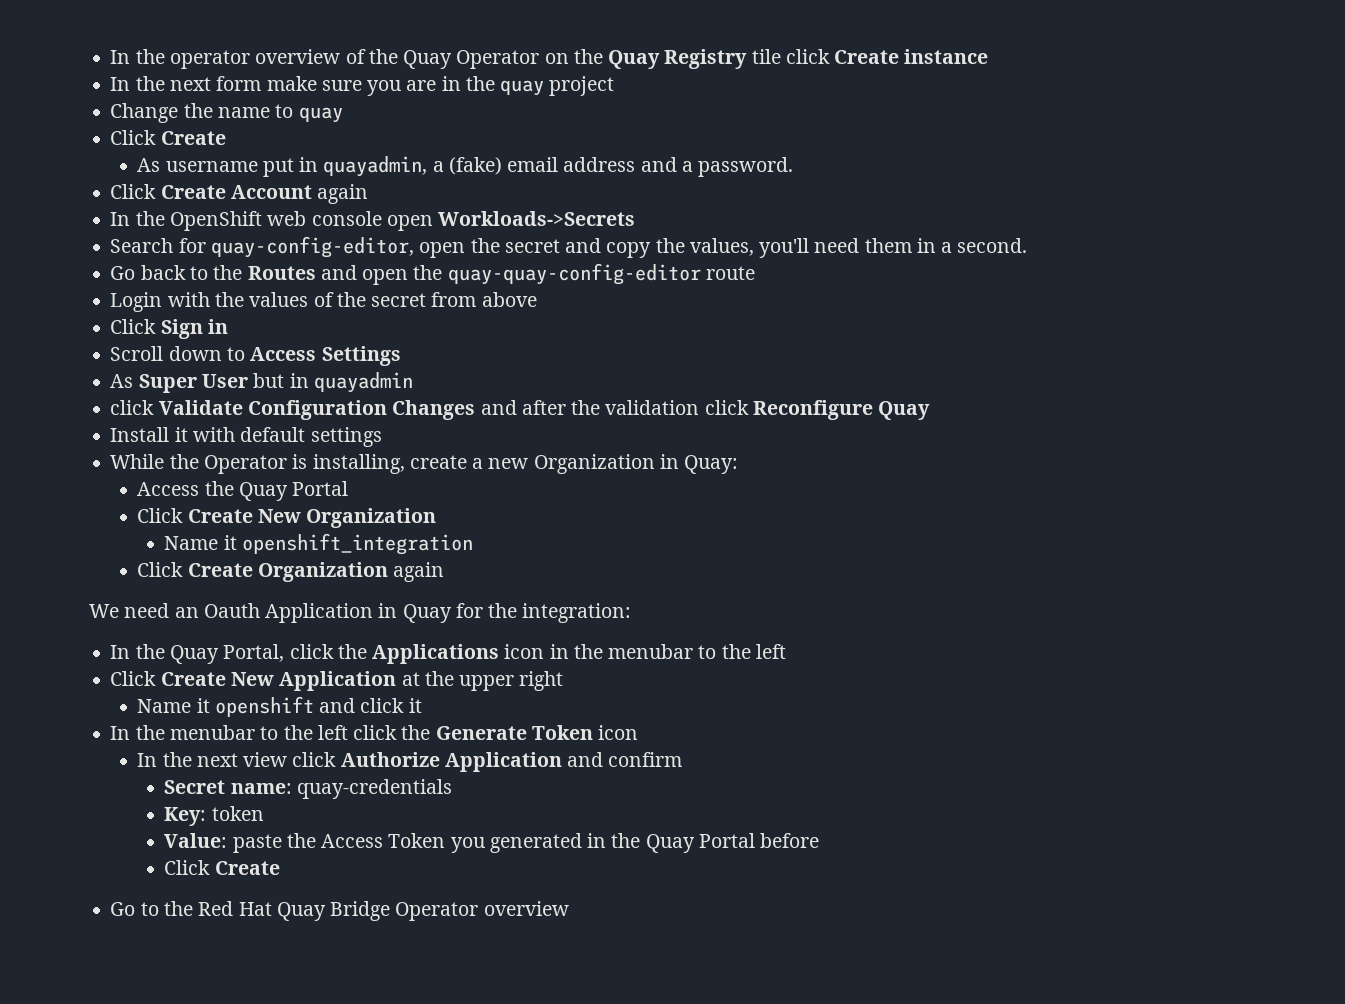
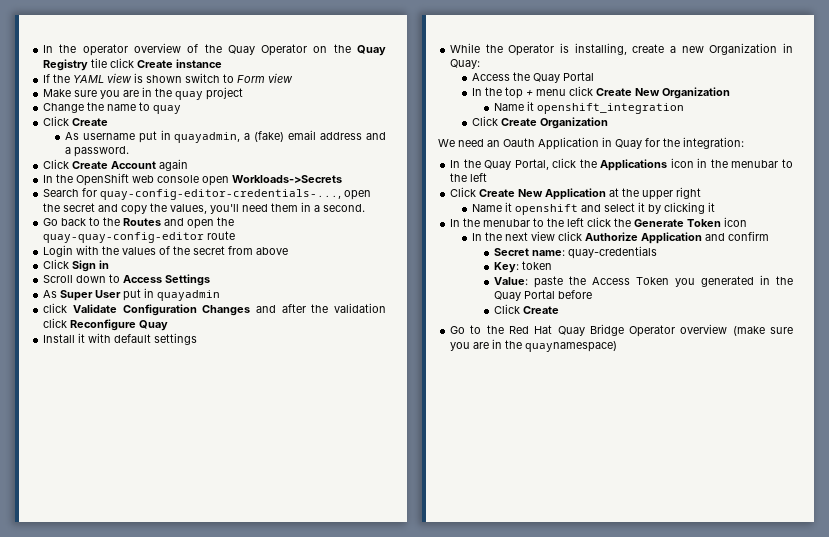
- In the next form make sure you are in the quay project
+ If the YAML view is shown switch to Form view
+ Make sure you are in the quay project
- Search for quay-config-editor, open the secret and copy the values, you'll need them in a second.
+ Search for quay-config-editor-credentials-..., open the secret and copy the values, you'll need them in a second.
- As Super User but in quayadmin
+ As Super User put in quayadmin
- Click Create New Organization
+ In the top + menu click Create New Organization
- Click Create Organization again
+ Click Create Organization
- Name it openshift and click it
+ Name it openshift and select it by clicking it
- Go to the Red Hat Quay Bridge Operator overview
+ Go to the Red Hat Quay Bridge Operator overview (make sure you are in the quaynamespace)

